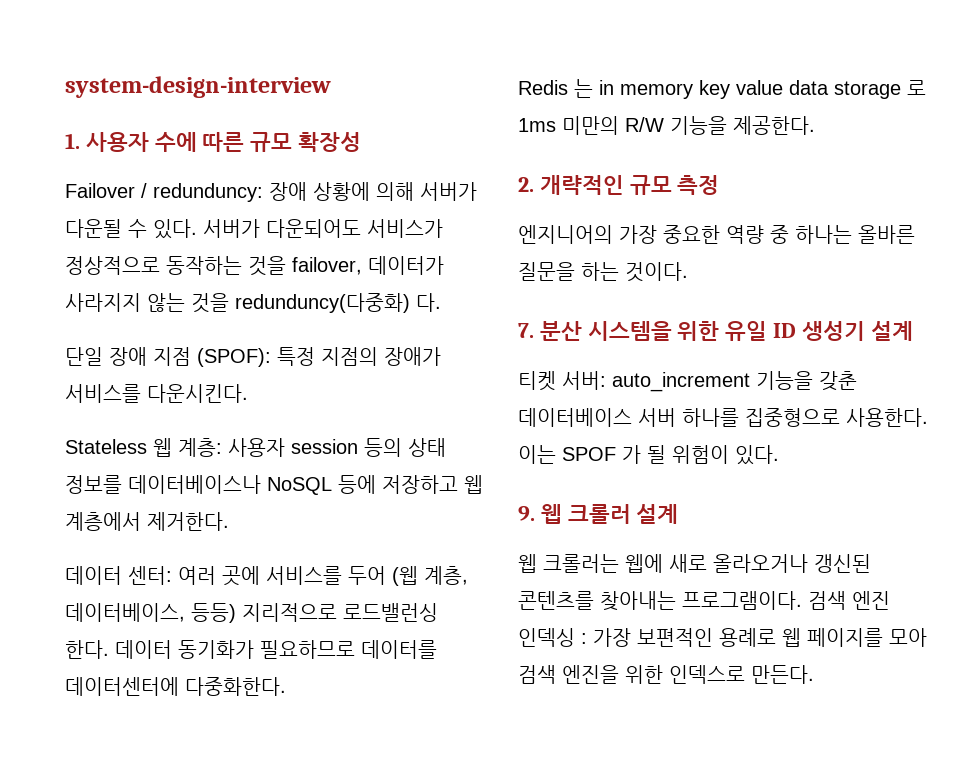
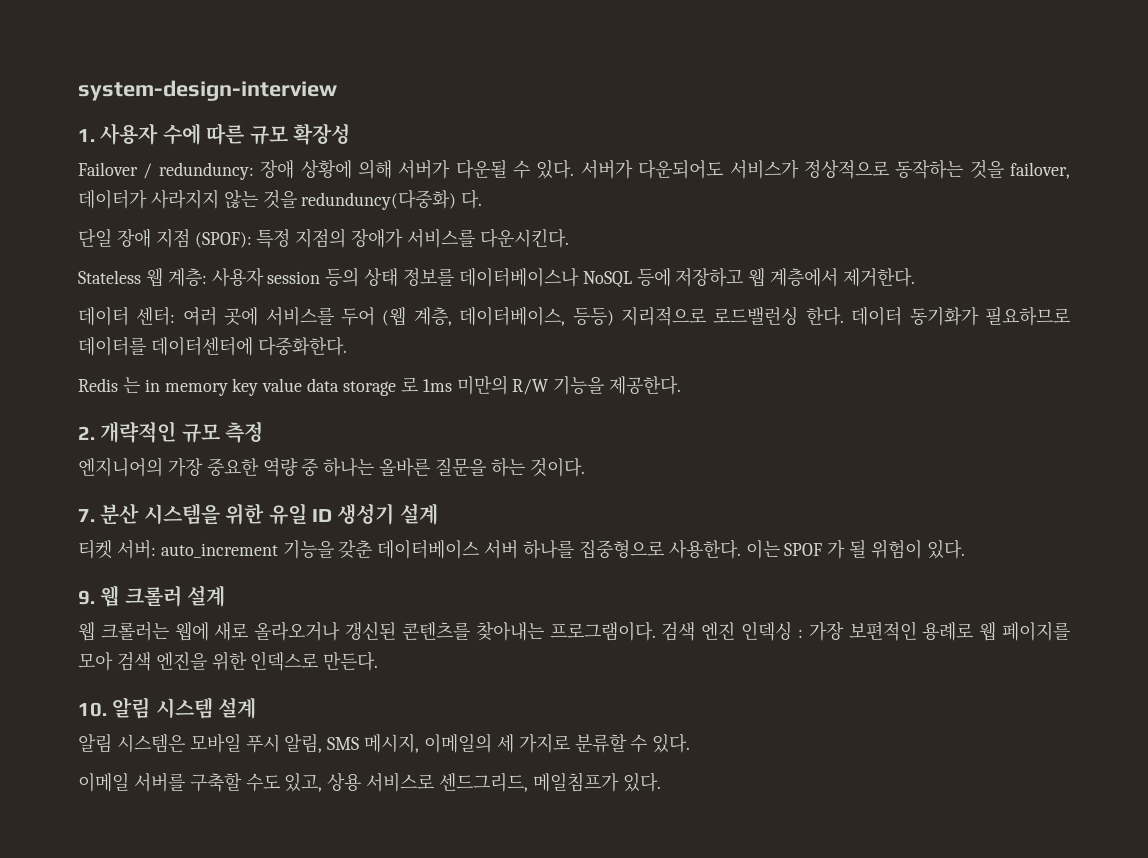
+ 10. 알림 시스템 설계
+ 알림 시스템은 모바일 푸시 알림, SMS 메시지, 이메일의 세 가지로 분류할 수 있다.
+ 이메일 서버를 구축할 수도 있고, 상용 서비스로 센드그리드, 메일침프가 있다.

